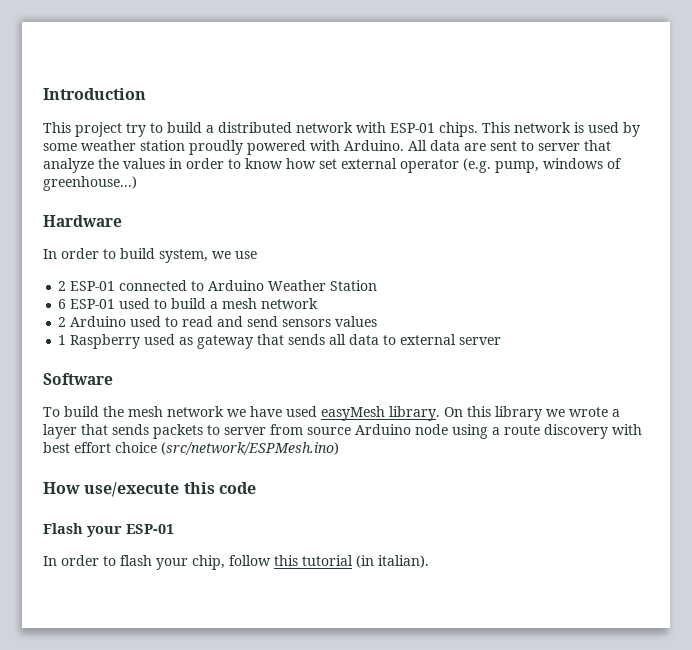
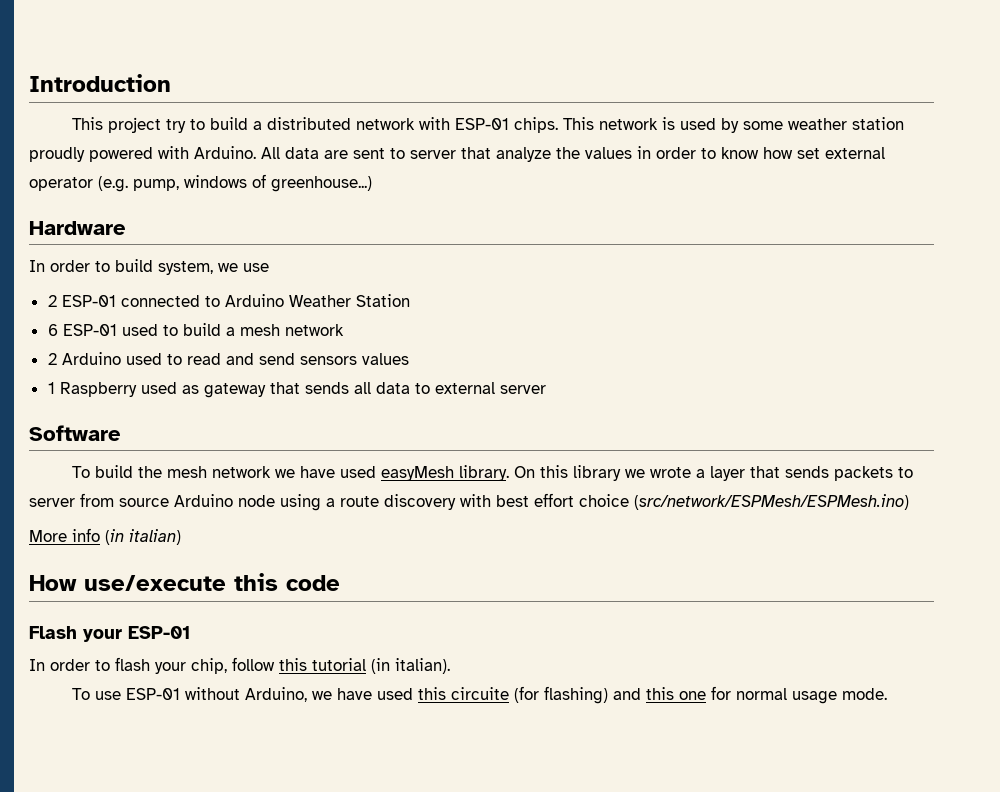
- On this library we wrote a layer that sends packets to server from source Arduino node using a route discovery with best effort choice (src/network/ESPMesh.ino)
+ On this library we wrote a layer that sends packets to server from source Arduino node using a route discovery with best effort choice (src/network/ESPMesh/ESPMesh.ino)
+ More info (in italian)
+ To use ESP-01 without Arduino, we have used this circuite (for flashing) and this one for normal usage mode.

